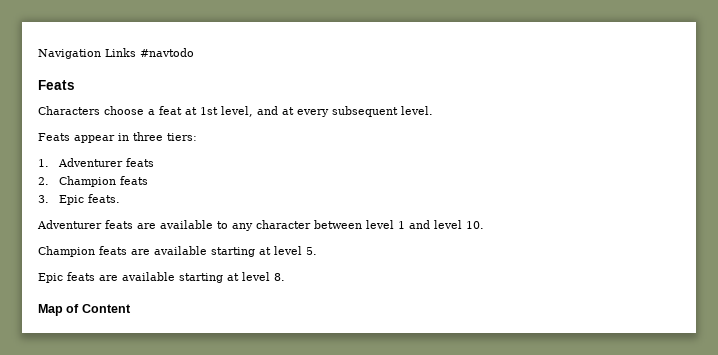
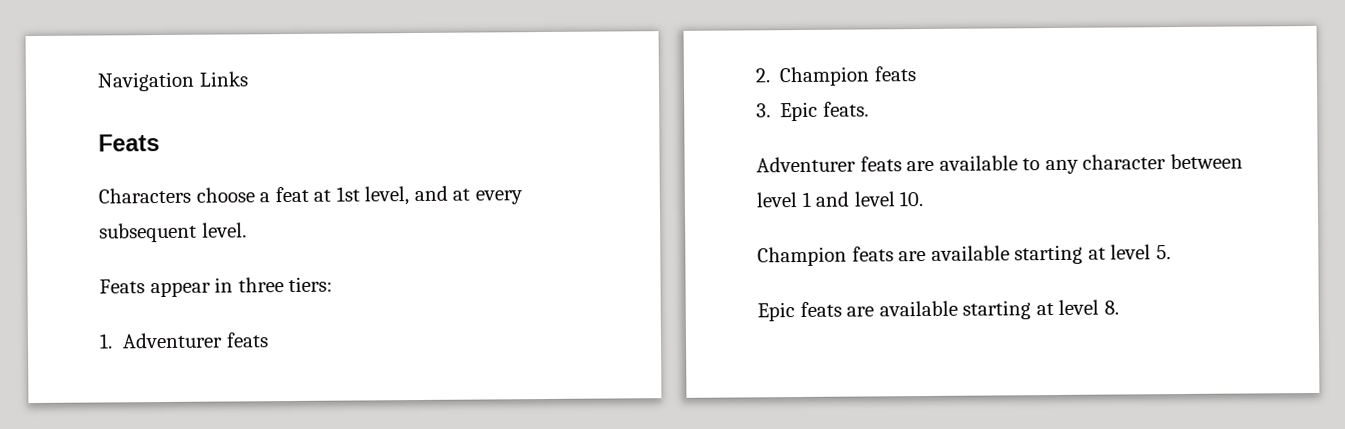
- Navigation Links #navtodo
+ Navigation Links
- Map of Content

